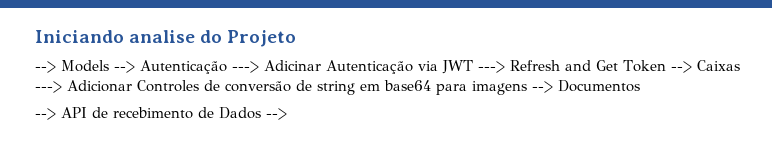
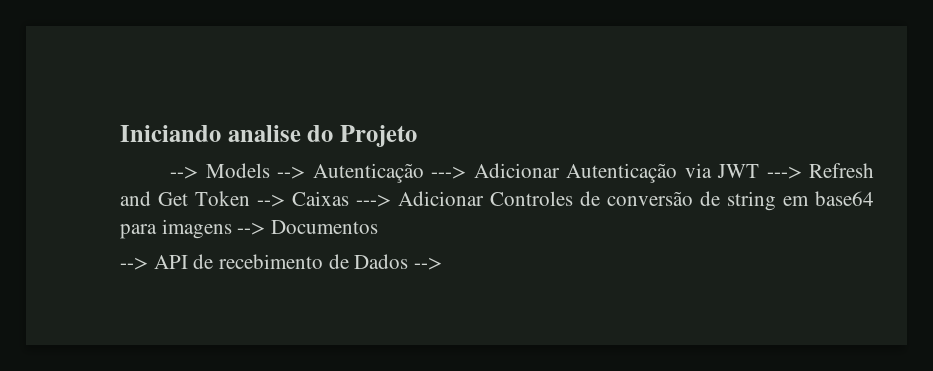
- --> Models --> Autenticação ---> Adicinar Autenticação via JWT ---> Refresh and Get Token --> Caixas ---> Adicionar Controles de conversão de string em base64 para imagens --> Documentos
+ --> Models --> Autenticação ---> Adicionar Autenticação via JWT ---> Refresh and Get Token --> Caixas ---> Adicionar Controles de conversão de string em base64 para imagens --> Documentos

